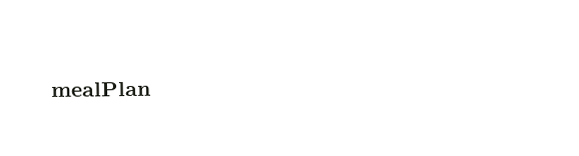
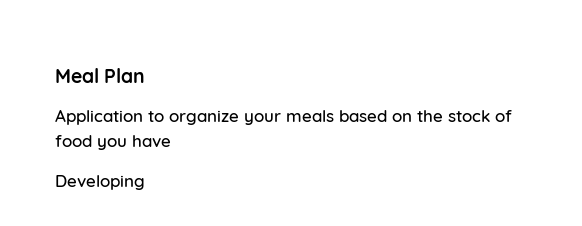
- mealPlan
+ Meal Plan
+ Application to organize your meals based on the stock of food you have
+ Developing

